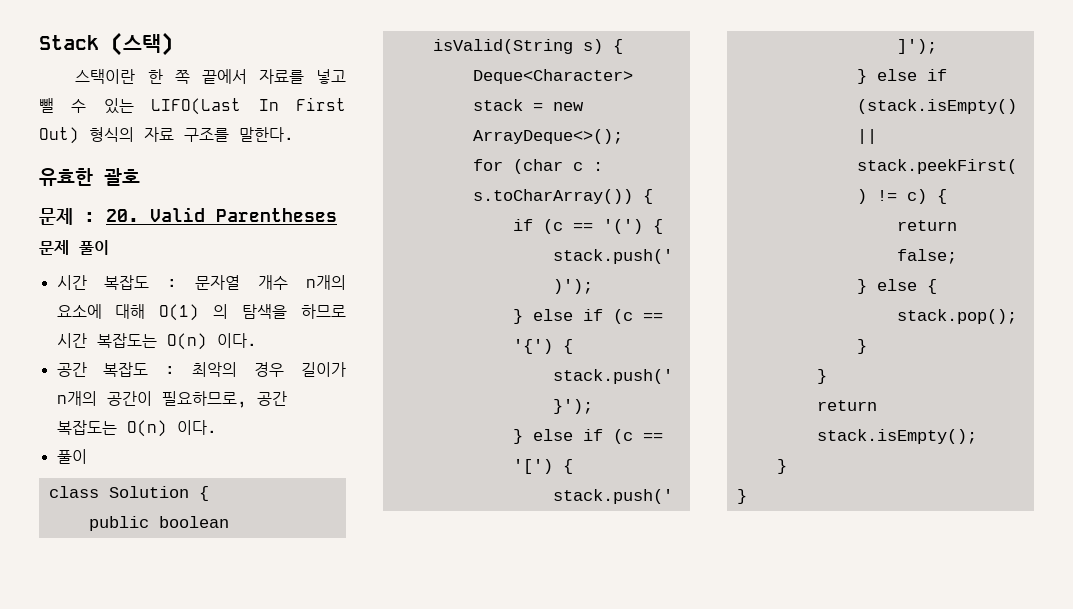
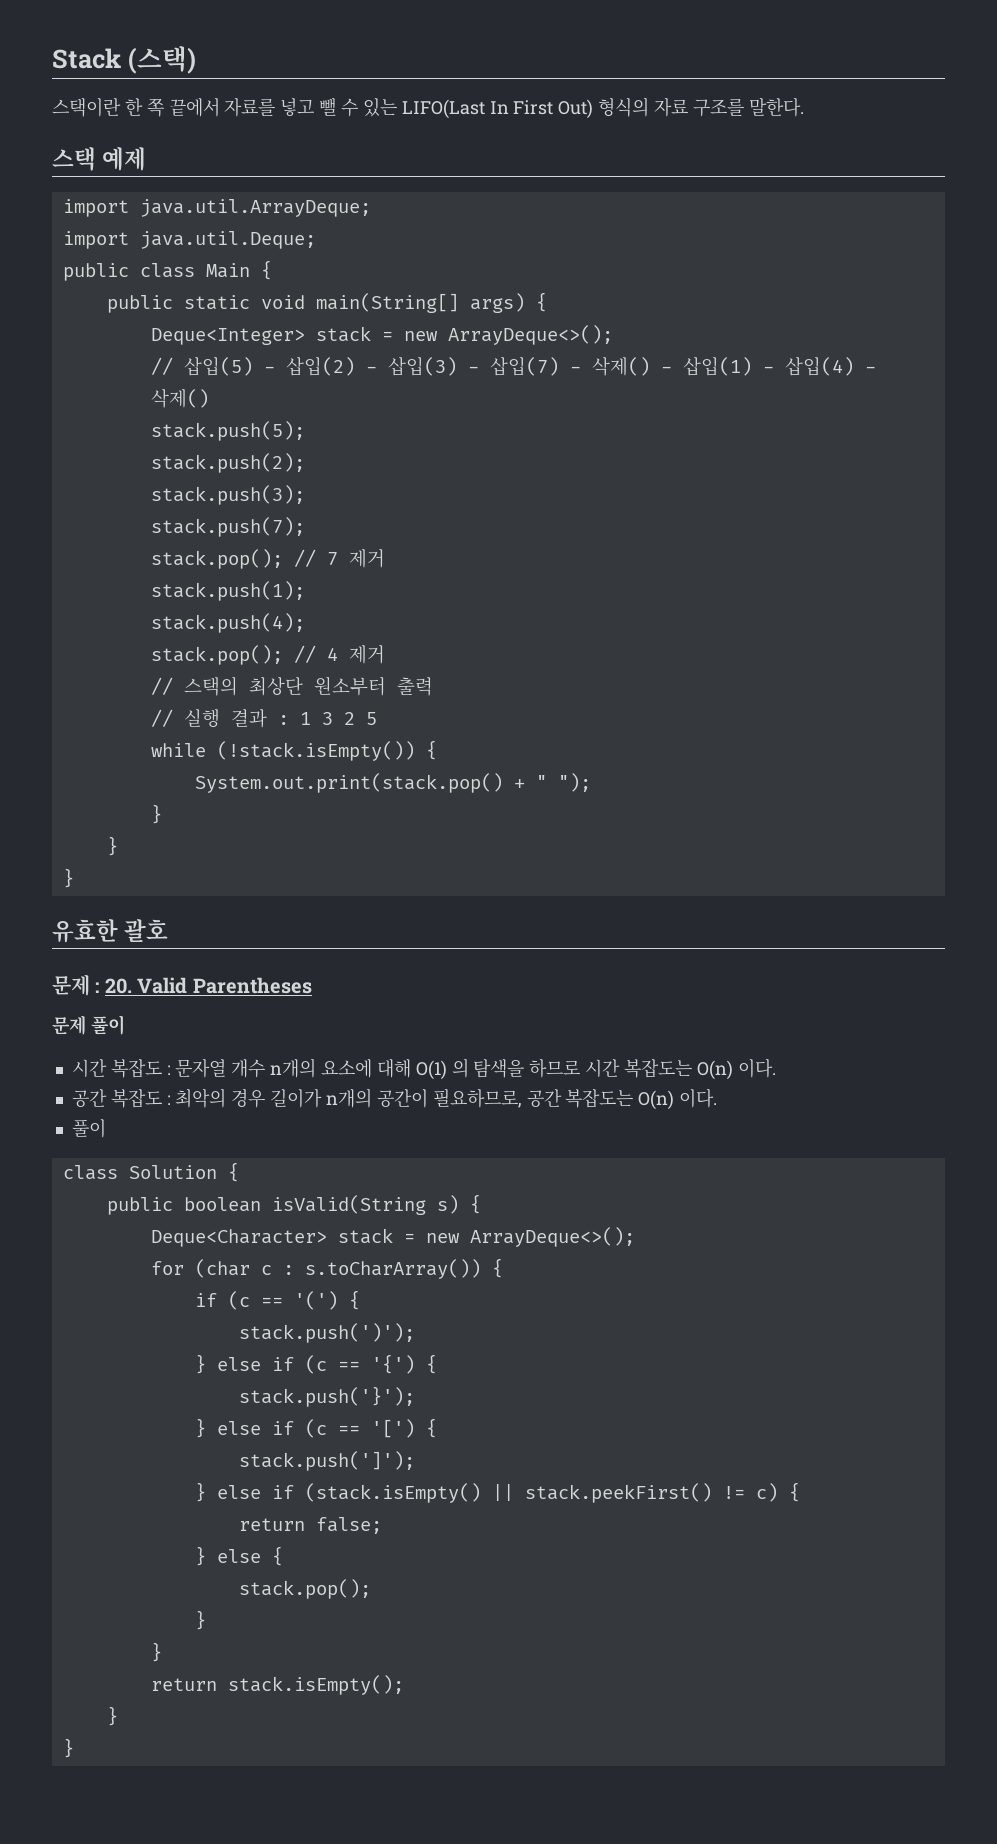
+ 스택 예제
+ import java.util.ArrayDeque;
+ import java.util.Deque;
+ public class Main {
+ public static void main(String[] args) {
+ Deque<Integer> stack = new ArrayDeque<>();
+ // 삽입(5) - 삽입(2) - 삽입(3) - 삽입(7) - 삭제() - 삽입(1) - 삽입(4) - 삭제()
+ stack.push(5);
+ stack.push(2);
+ stack.push(3);
+ stack.push(7);
+ stack.pop(); // 7 제거
+ stack.push(1);
+ stack.push(4);
+ stack.pop(); // 4 제거
+ // 스택의 최상단 원소부터 출력
+ // 실행 결과 : 1 3 2 5
+ while (!stack.isEmpty()) {
+ System.out.print(stack.pop() + " ");
+ }
+ }
+ }

